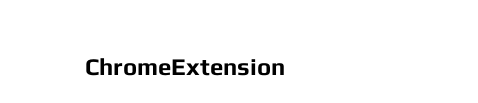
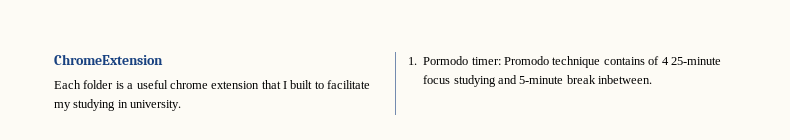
+ Each folder is a useful chrome extension that I built to facilitate my studying in university.
+ 1. Pormodo timer: Promodo technique contains of 4 25-minute focus studying and 5-minute break inbetween.

